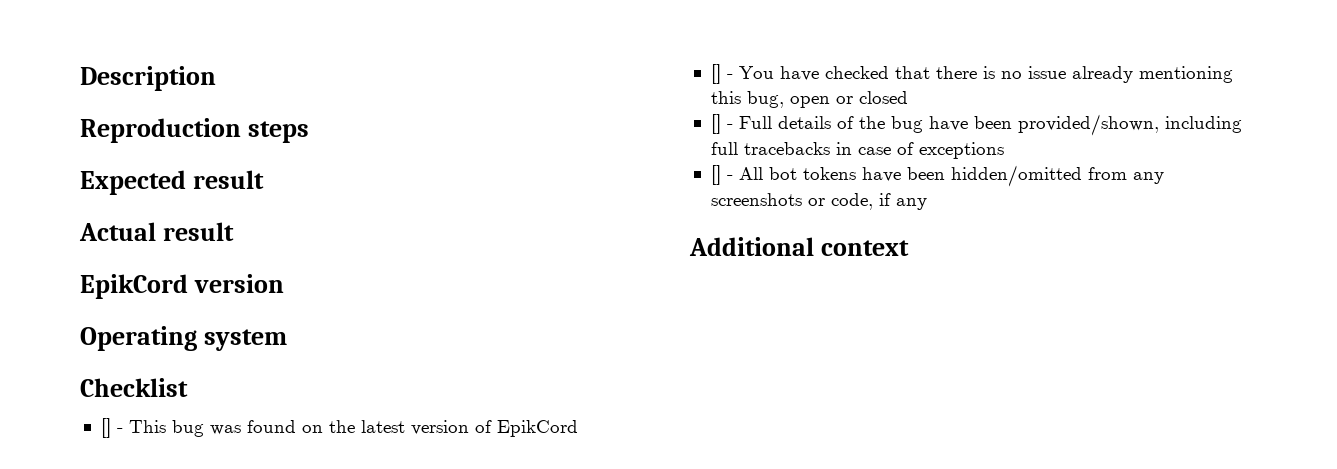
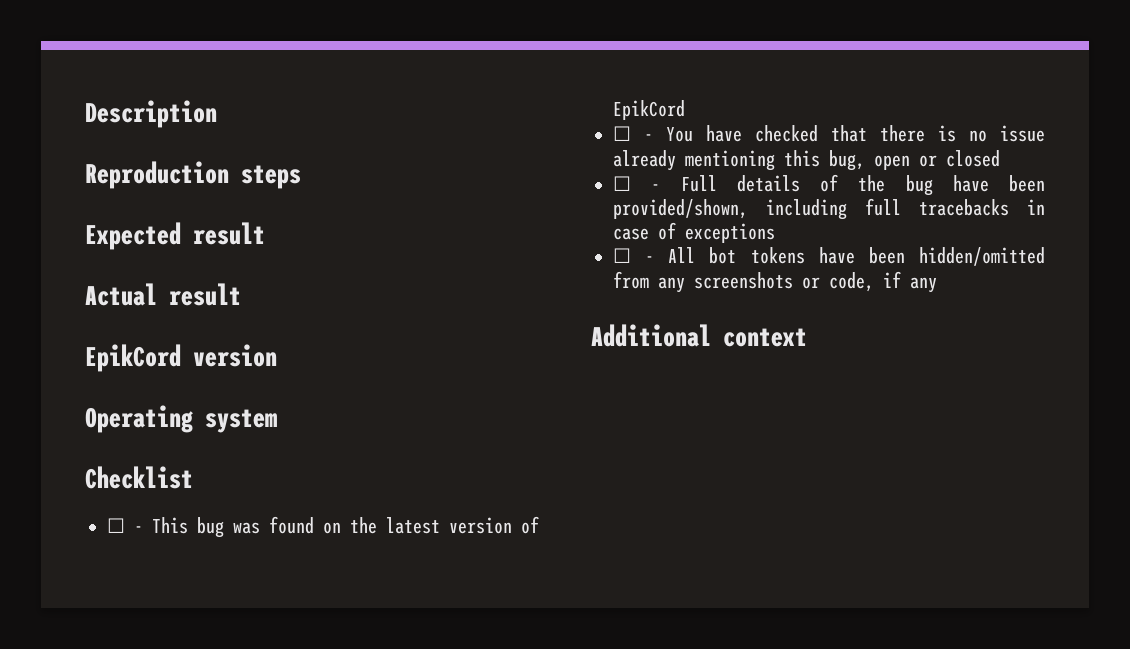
- [] - This bug was found on the latest version of EpikCord
+ ☐ - This bug was found on the latest version of EpikCord
- [] - You have checked that there is no issue already mentioning this bug, open or closed
+ ☐ - You have checked that there is no issue already mentioning this bug, open or closed
- [] - Full details of the bug have been provided/shown, including full tracebacks in case of exceptions
+ ☐ - Full details of the bug have been provided/shown, including full tracebacks in case of exceptions
- [] - All bot tokens have been hidden/omitted from any screenshots or code, if any
+ ☐ - All bot tokens have been hidden/omitted from any screenshots or code, if any

